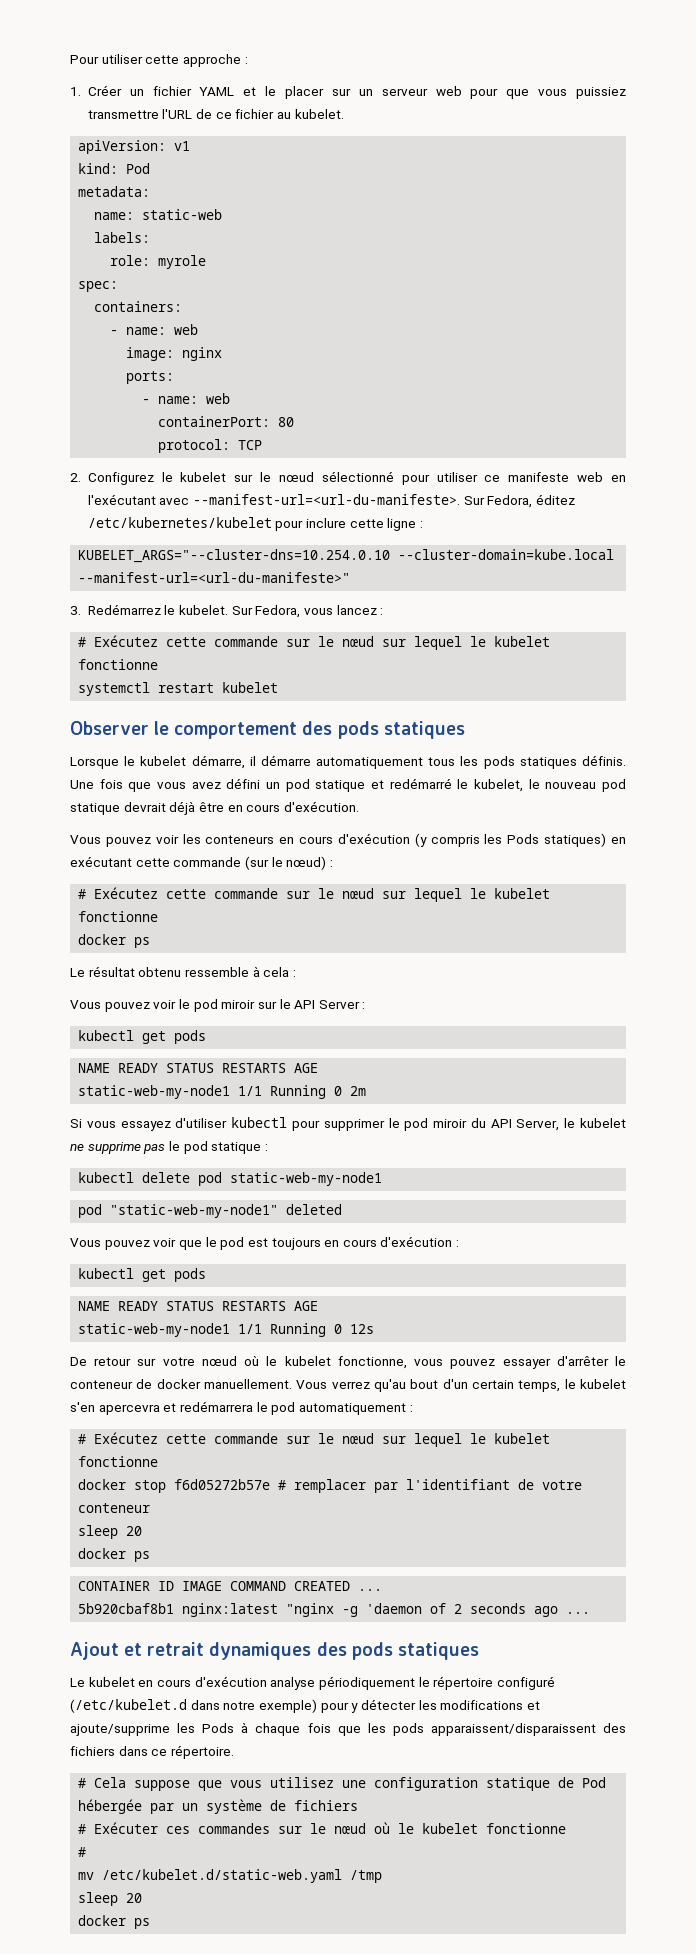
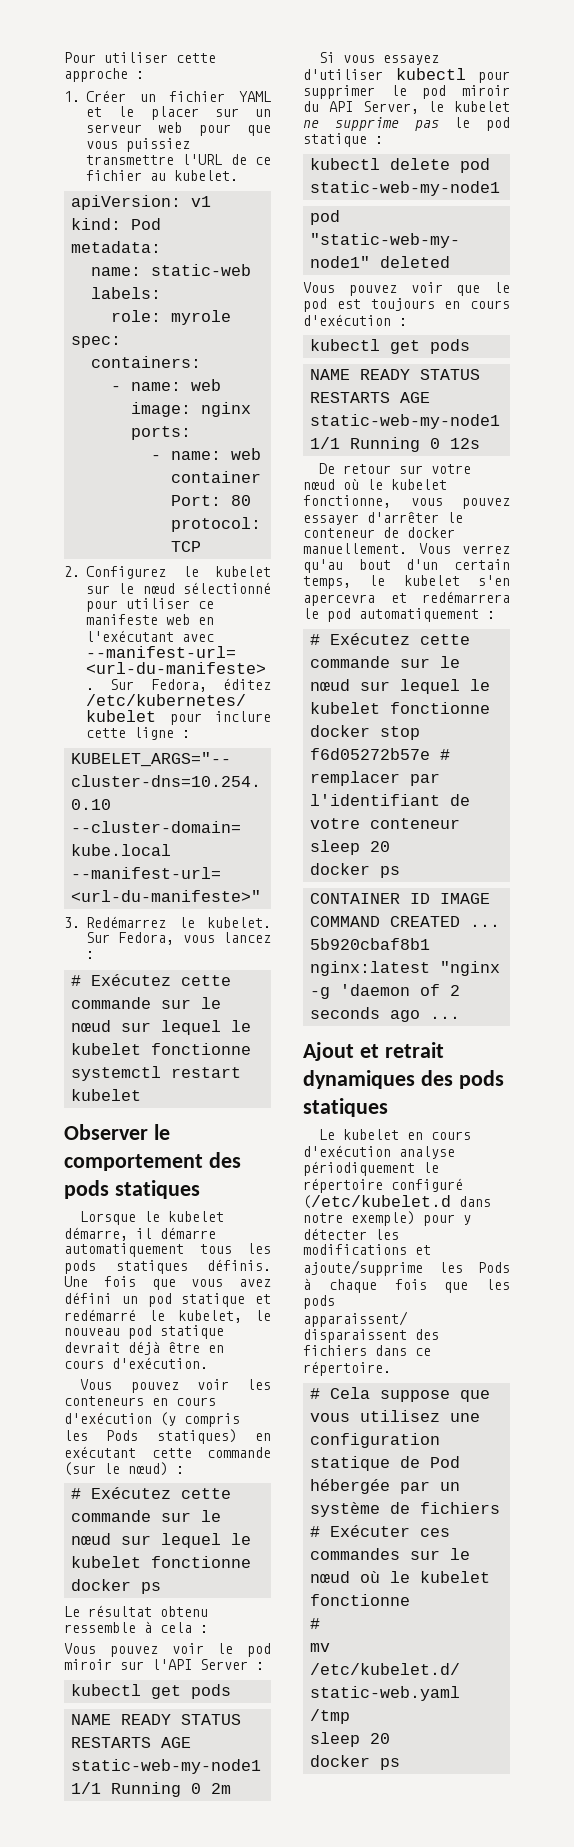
- Vous pouvez voir le pod miroir sur le API Server :
+ Vous pouvez voir le pod miroir sur l'API Server :

